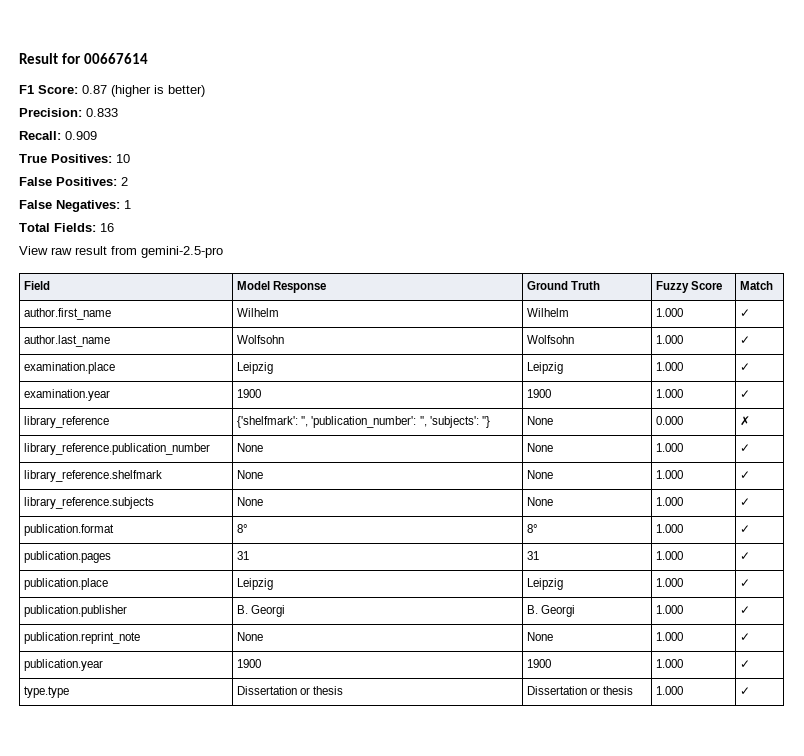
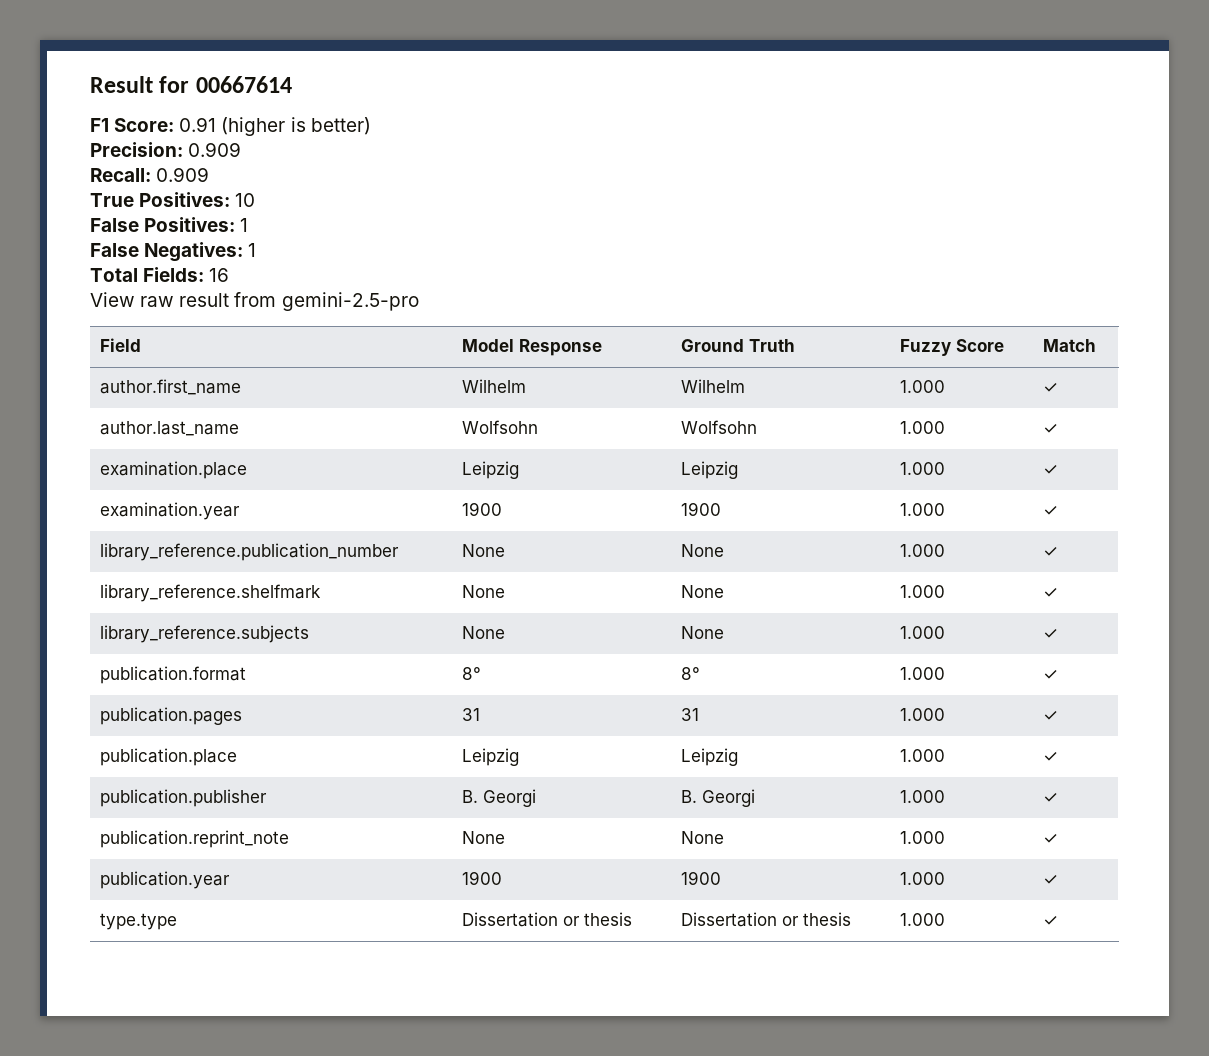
- F1 Score: 0.87 (higher is better)
+ F1 Score: 0.91 (higher is better)
- Precision: 0.833
+ Precision: 0.909
- False Positives: 2
+ False Positives: 1
- library_reference | {'shelfmark': '', 'publication_number': '', 'subjects': ''} | None | 0.000 | ✗

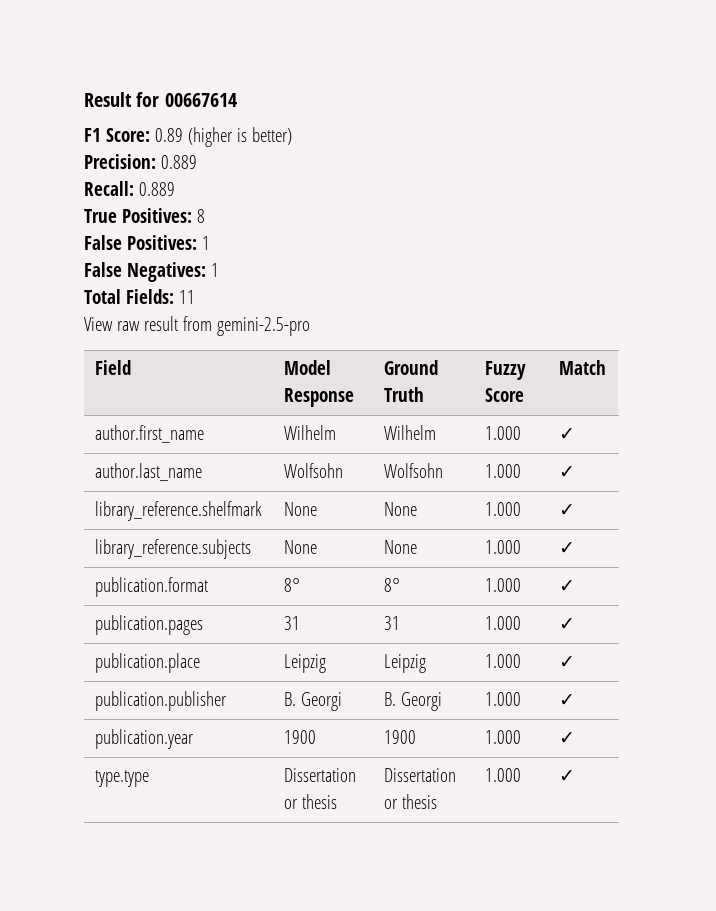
- F1 Score: 0.91 (higher is better)
+ F1 Score: 0.89 (higher is better)
- Precision: 0.909
+ Precision: 0.889
- Recall: 0.909
+ Recall: 0.889
- True Positives: 10
+ True Positives: 8
- Total Fields: 16
+ Total Fields: 11
- examination.place | Leipzig | Leipzig | 1.000 | ✓
- examination.year | 1900 | 1900 | 1.000 | ✓
- library_reference.publication_number | None | None | 1.000 | ✓
- publication.reprint_note | None | None | 1.000 | ✓

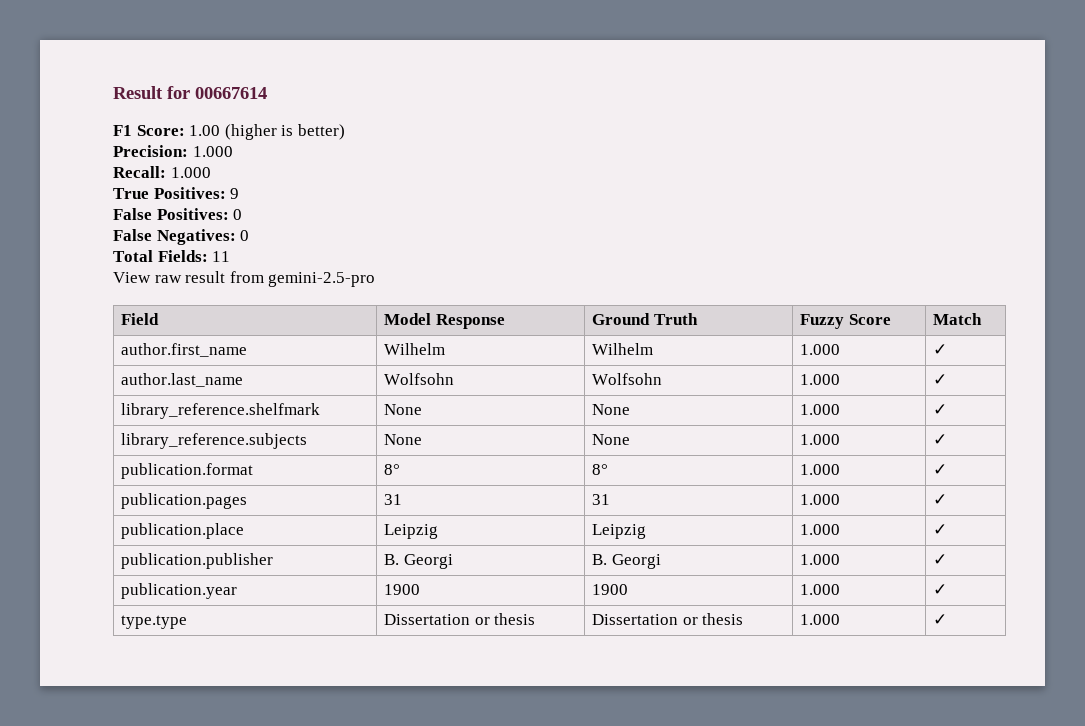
- F1 Score: 0.89 (higher is better)
+ F1 Score: 1.00 (higher is better)
- Precision: 0.889
+ Precision: 1.000
- Recall: 0.889
+ Recall: 1.000
- True Positives: 8
+ True Positives: 9
- False Positives: 1
+ False Positives: 0
- False Negatives: 1
+ False Negatives: 0

